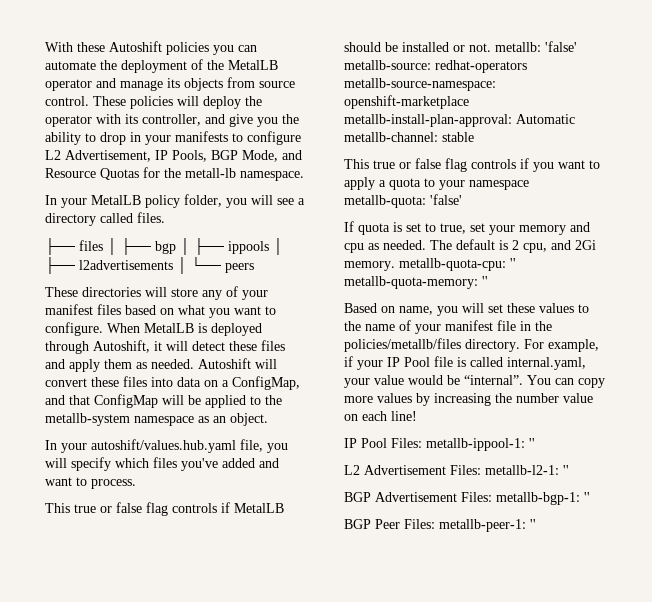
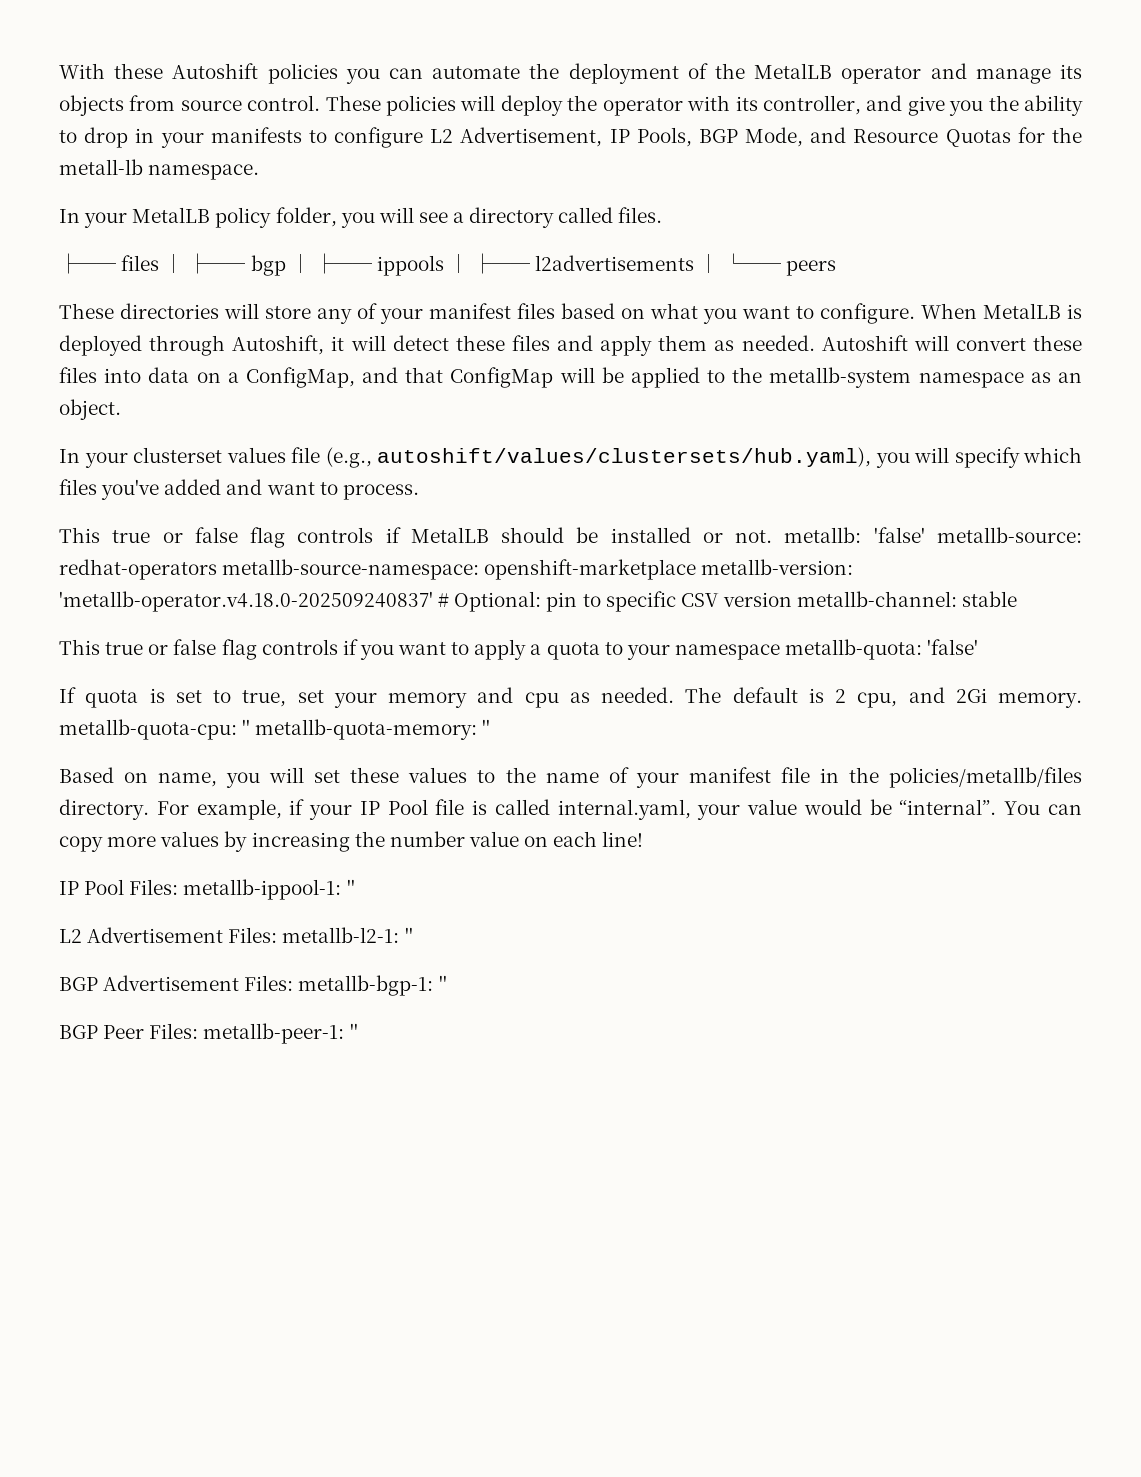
- In your autoshift/values.hub.yaml file, you will specify which files you've added and want to process.
+ In your clusterset values file (e.g., autoshift/values/clustersets/hub.yaml), you will specify which files you've added and want to process.
- This true or false flag controls if MetalLB should be installed or not. metallb: 'false' metallb-source: redhat-operators metallb-source-namespace: openshift-marketplace metallb-install-plan-approval: Automatic metallb-channel: stable
+ This true or false flag controls if MetalLB should be installed or not. metallb: 'false' metallb-source: redhat-operators metallb-source-namespace: openshift-marketplace metallb-version: 'metallb-operator.v4.18.0-202509240837' # Optional: pin to specific CSV version metallb-channel: stable

